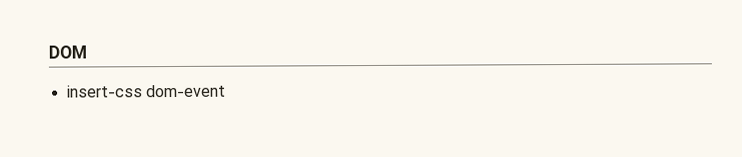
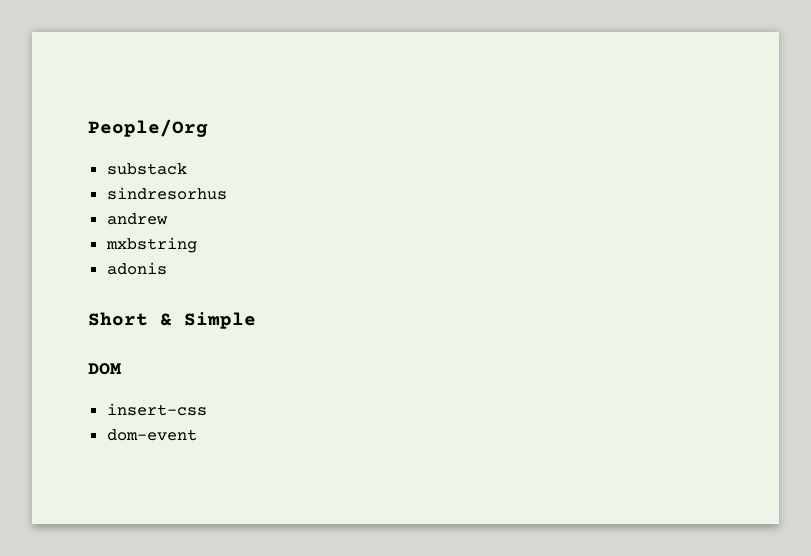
+ People/Org
+ substack
+ sindresorhus
+ andrew
+ mxbstring
+ adonis
+ Short & Simple
- insert-css dom-event
+ insert-css
+ dom-event

